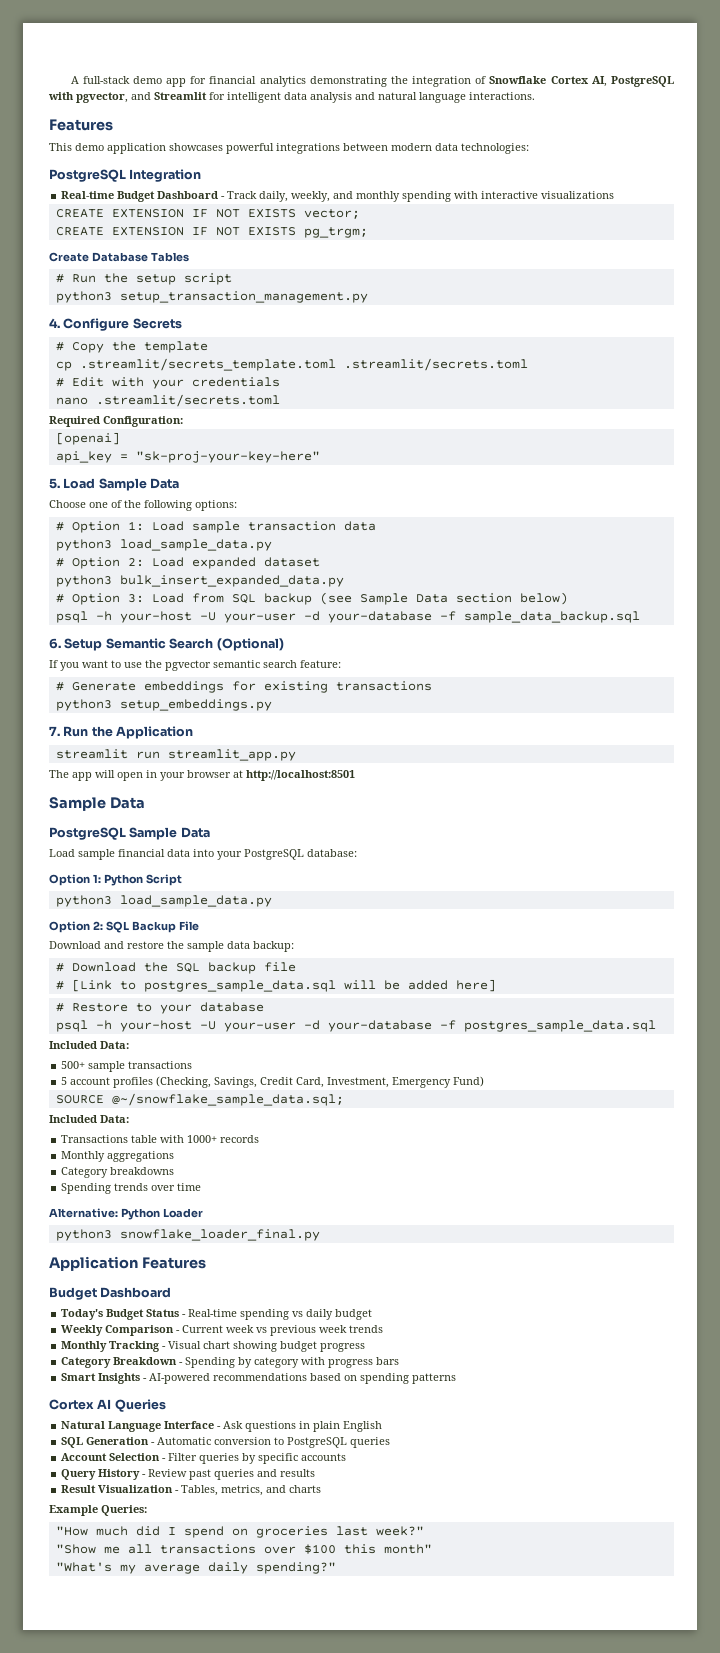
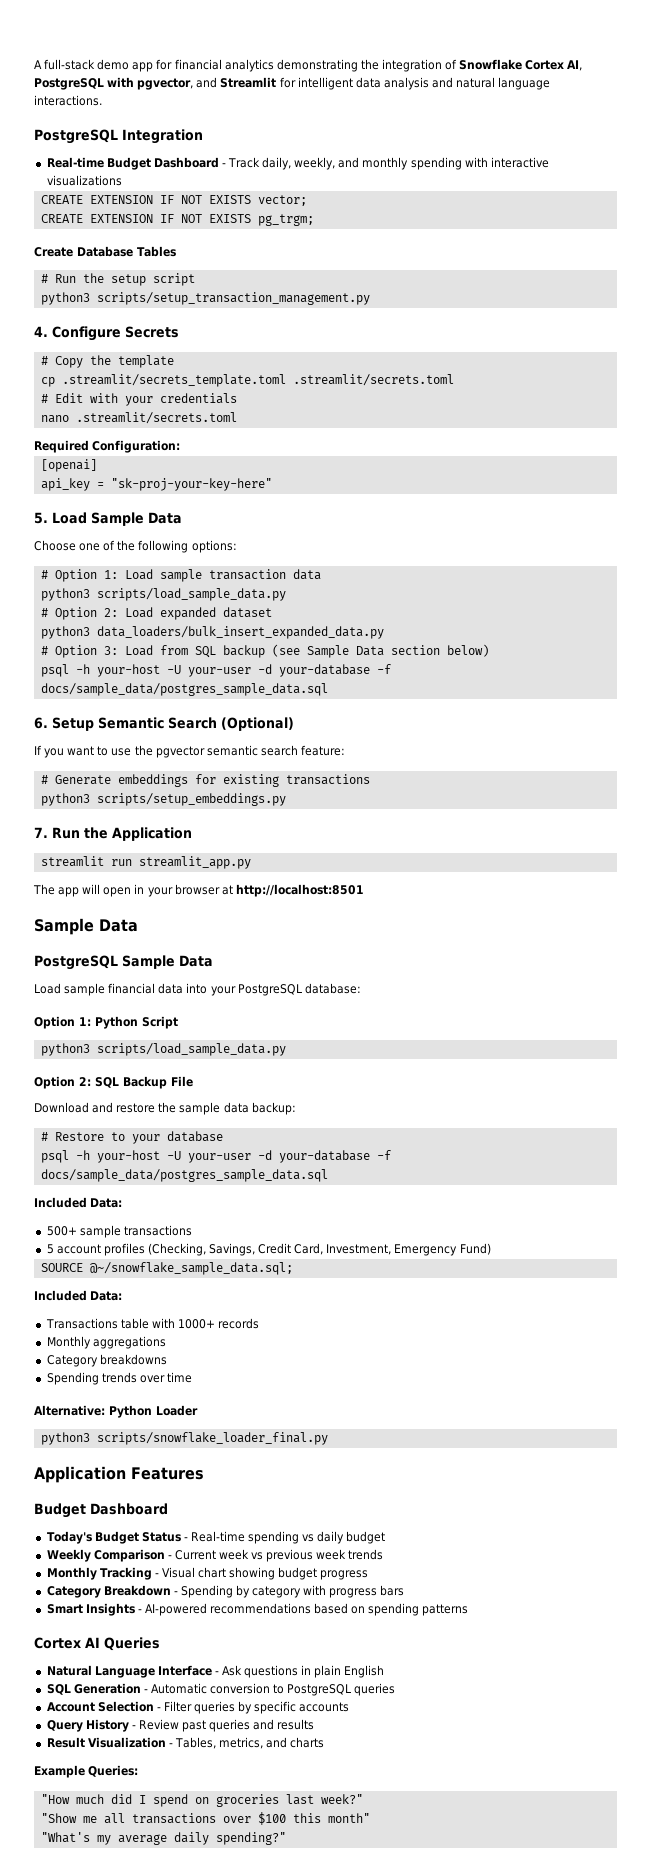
  A full-stack demo app for financial analytics demonstrating the integration of Snowflake Cortex AI, PostgreSQL with pgvector, and Streamlit for intelligent data analysis and natural language interactions.
- Features
- This demo application showcases powerful integrations between modern data technologies:
- python3 setup_transaction_management.py
+ python3 scripts/setup_transaction_management.py
  # Option 1: Load sample transaction data
- python3 load_sample_data.py
+ python3 scripts/load_sample_data.py
- python3 bulk_insert_expanded_data.py
+ python3 data_loaders/bulk_insert_expanded_data.py
  # Option 3: Load from SQL backup (see Sample Data section below)
- psql -h your-host -U your-user -d your-database -f sample_data_backup.sql
+ psql -h your-host -U your-user -d your-database -f docs/sample_data/postgres_sample_data.sql
- python3 setup_embeddings.py
+ python3 scripts/setup_embeddings.py
  Option 1: Python Script
- python3 load_sample_data.py
+ python3 scripts/load_sample_data.py
- # Download the SQL backup file
- # [Link to postgres_sample_data.sql will be added here]
  # Restore to your database
- psql -h your-host -U your-user -d your-database -f postgres_sample_data.sql
+ psql -h your-host -U your-user -d your-database -f docs/sample_data/postgres_sample_data.sql
- python3 snowflake_loader_final.py
+ python3 scripts/snowflake_loader_final.py

